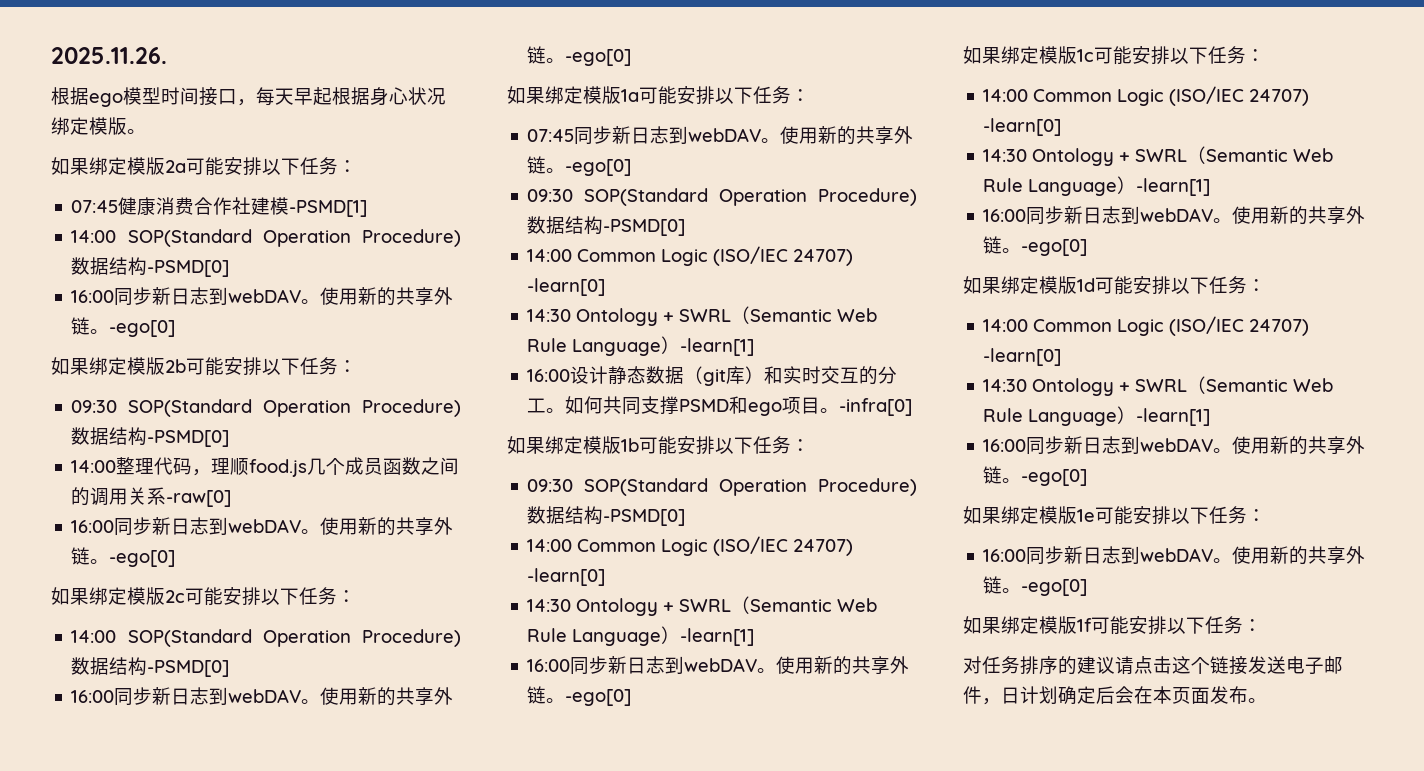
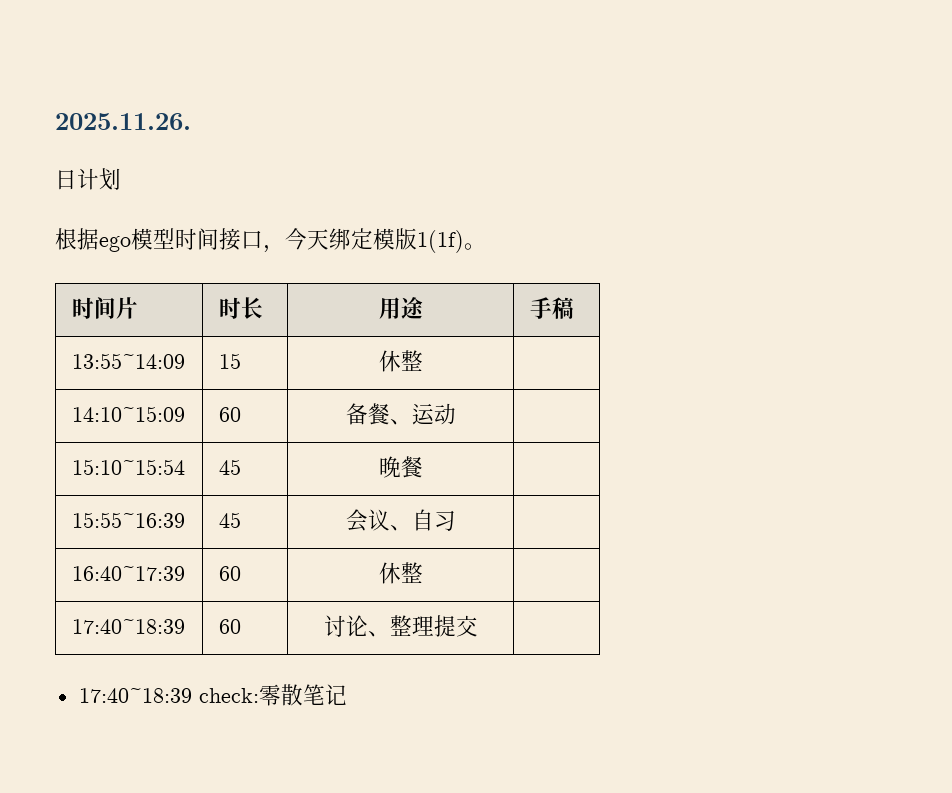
+ 日计划
- 根据ego模型时间接口，每天早起根据身心状况绑定模版。
- 如果绑定模版2a可能安排以下任务：
- 07:45健康消费合作社建模-PSMD[1]
- 14:00 SOP(Standard Operation Procedure)数据结构-PSMD[0]
- 16:00同步新日志到webDAV。使用新的共享外链。-ego[0]
- 如果绑定模版2b可能安排以下任务：
- 09:30 SOP(Standard Operation Procedure)数据结构-PSMD[0]
- 14:00整理代码，理顺food.js几个成员函数之间的调用关系-raw[0]
- 16:00同步新日志到webDAV。使用新的共享外链。-ego[0]
- 如果绑定模版2c可能安排以下任务：
- 14:00 SOP(Standard Operation Procedure)数据结构-PSMD[0]
- 16:00同步新日志到webDAV。使用新的共享外链。-ego[0]
- 如果绑定模版1a可能安排以下任务：
- 07:45同步新日志到webDAV。使用新的共享外链。-ego[0]
- 09:30 SOP(Standard Operation Procedure)数据结构-PSMD[0]
- 14:00 Common Logic (ISO/IEC 24707) -learn[0]
- 14:30 Ontology + SWRL（Semantic Web Rule Language）-learn[1]
- 16:00设计静态数据（git库）和实时交互的分工。如何共同支撑PSMD和ego项目。-infra[0]
- 如果绑定模版1b可能安排以下任务：
- 09:30 SOP(Standard Operation Procedure)数据结构-PSMD[0]
- 14:00 Common Logic (ISO/IEC 24707) -learn[0]
- 14:30 Ontology + SWRL（Semantic Web Rule Language）-learn[1]
- 16:00同步新日志到webDAV。使用新的共享外链。-ego[0]
- 如果绑定模版1c可能安排以下任务：
- 14:00 Common Logic (ISO/IEC 24707) -learn[0]
- 14:30 Ontology + SWRL（Semantic Web Rule Language）-learn[1]
- 16:00同步新日志到webDAV。使用新的共享外链。-ego[0]
- 如果绑定模版1d可能安排以下任务：
- 14:00 Common Logic (ISO/IEC 24707) -learn[0]
- 14:30 Ontology + SWRL（Semantic Web Rule Language）-learn[1]
- 16:00同步新日志到webDAV。使用新的共享外链。-ego[0]
- 如果绑定模版1e可能安排以下任务：
- 16:00同步新日志到webDAV。使用新的共享外链。-ego[0]
- 如果绑定模版1f可能安排以下任务：
- 对任务排序的建议请点击这个链接发送电子邮件，日计划确定后会在本页面发布。
+ 根据ego模型时间接口，今天绑定模版1(1f)。
+ 时间片 | 时长 | 用途 | 手稿
+ 13:55~14:09 | 15 | 休整 |
+ 14:10~15:09 | 60 | 备餐、运动 |
+ 15:10~15:54 | 45 | 晚餐 |
+ 15:55~16:39 | 45 | 会议、自习 |
+ 16:40~17:39 | 60 | 休整 |
+ 17:40~18:39 | 60 | 讨论、整理提交 |
+ 17:40~18:39 check:零散笔记

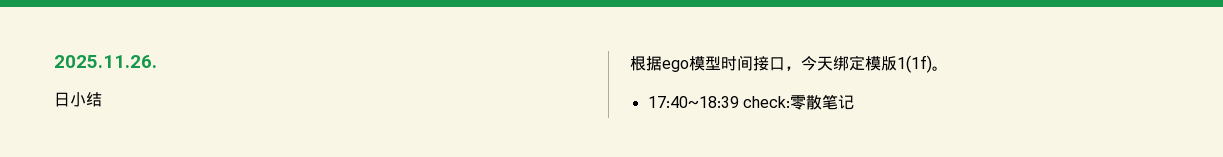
- 日计划
+ 日小结
- 时间片 | 时长 | 用途 | 手稿
- 13:55~14:09 | 15 | 休整 |
- 14:10~15:09 | 60 | 备餐、运动 |
- 15:10~15:54 | 45 | 晚餐 |
- 15:55~16:39 | 45 | 会议、自习 |
- 16:40~17:39 | 60 | 休整 |
- 17:40~18:39 | 60 | 讨论、整理提交 |

